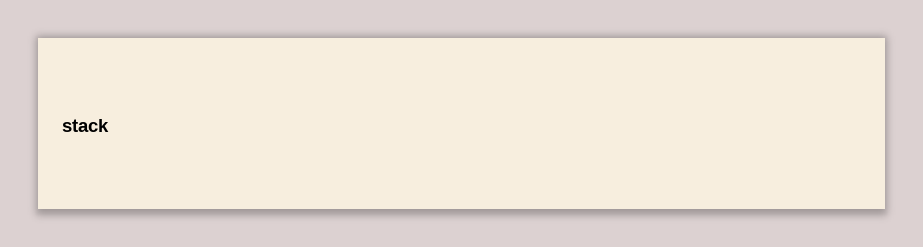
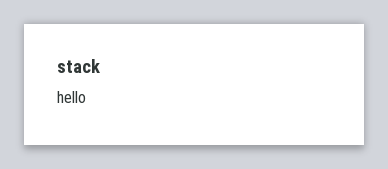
+ hello

